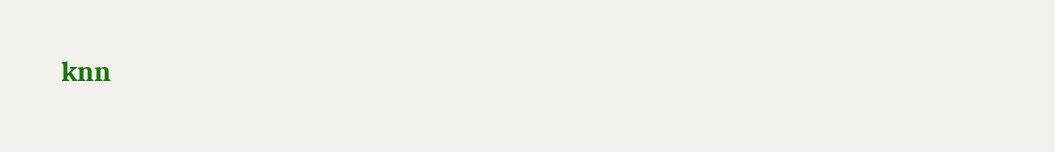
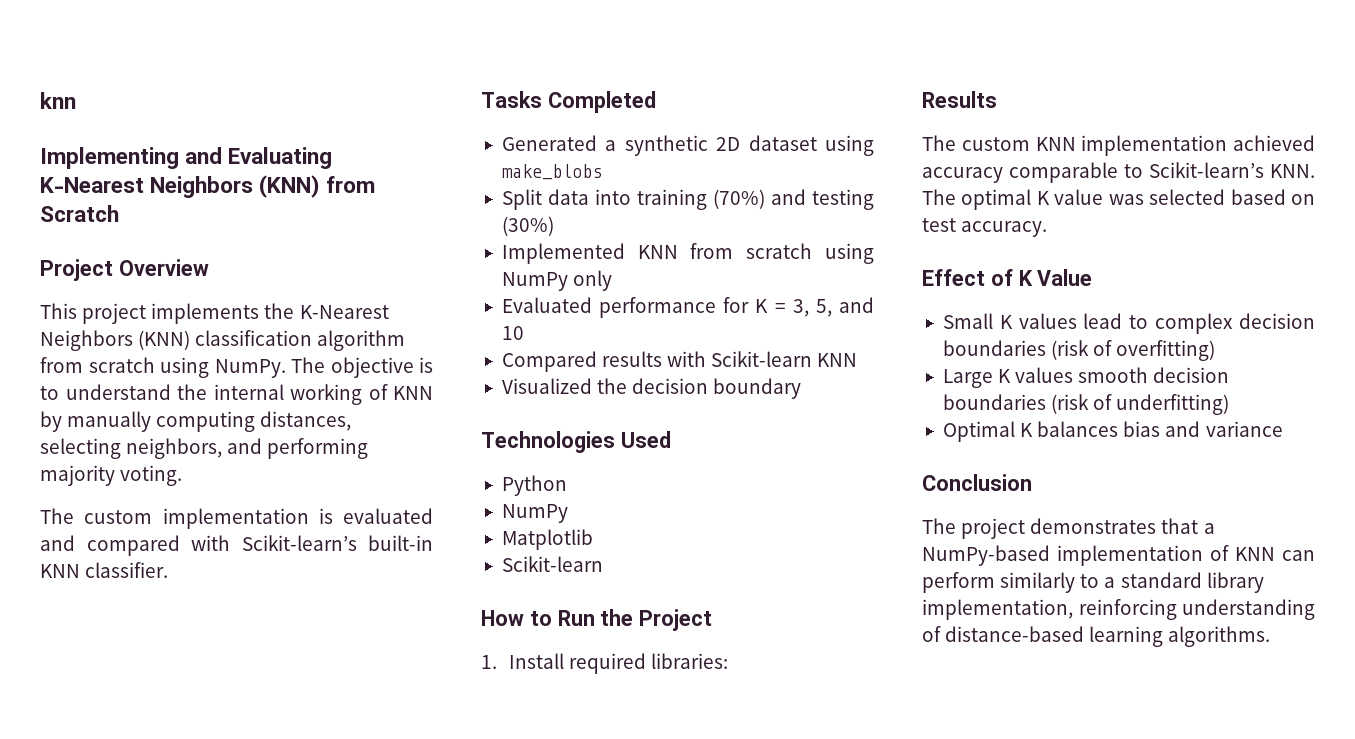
+ Implementing and Evaluating K-Nearest Neighbors (KNN) from Scratch
+ Project Overview
+ This project implements the K-Nearest Neighbors (KNN) classification algorithm from scratch using NumPy. The objective is to understand the internal working of KNN by manually computing distances, selecting neighbors, and performing majority voting.
+ The custom implementation is evaluated and compared with Scikit-learn’s built-in KNN classifier.
+ Tasks Completed
+ Generated a synthetic 2D dataset using make_blobs
+ Split data into training (70%) and testing (30%)
+ Implemented KNN from scratch using NumPy only
+ Evaluated performance for K = 3, 5, and 10
+ Compared results with Scikit-learn KNN
+ Visualized the decision boundary
+ Technologies Used
+ Python
+ NumPy
+ Matplotlib
+ Scikit-learn
+ How to Run the Project
+ 1. Install required libraries:
+ Results
+ The custom KNN implementation achieved accuracy comparable to Scikit-learn’s KNN. The optimal K value was selected based on test accuracy.
+ Effect of K Value
+ Small K values lead to complex decision boundaries (risk of overfitting)
+ Large K values smooth decision boundaries (risk of underfitting)
+ Optimal K balances bias and variance
+ Conclusion
+ The project demonstrates that a NumPy-based implementation of KNN can perform similarly to a standard library implementation, reinforcing understanding of distance-based learning algorithms.

